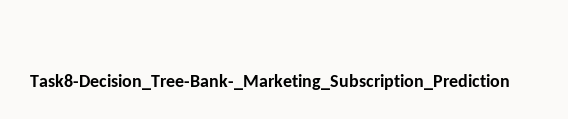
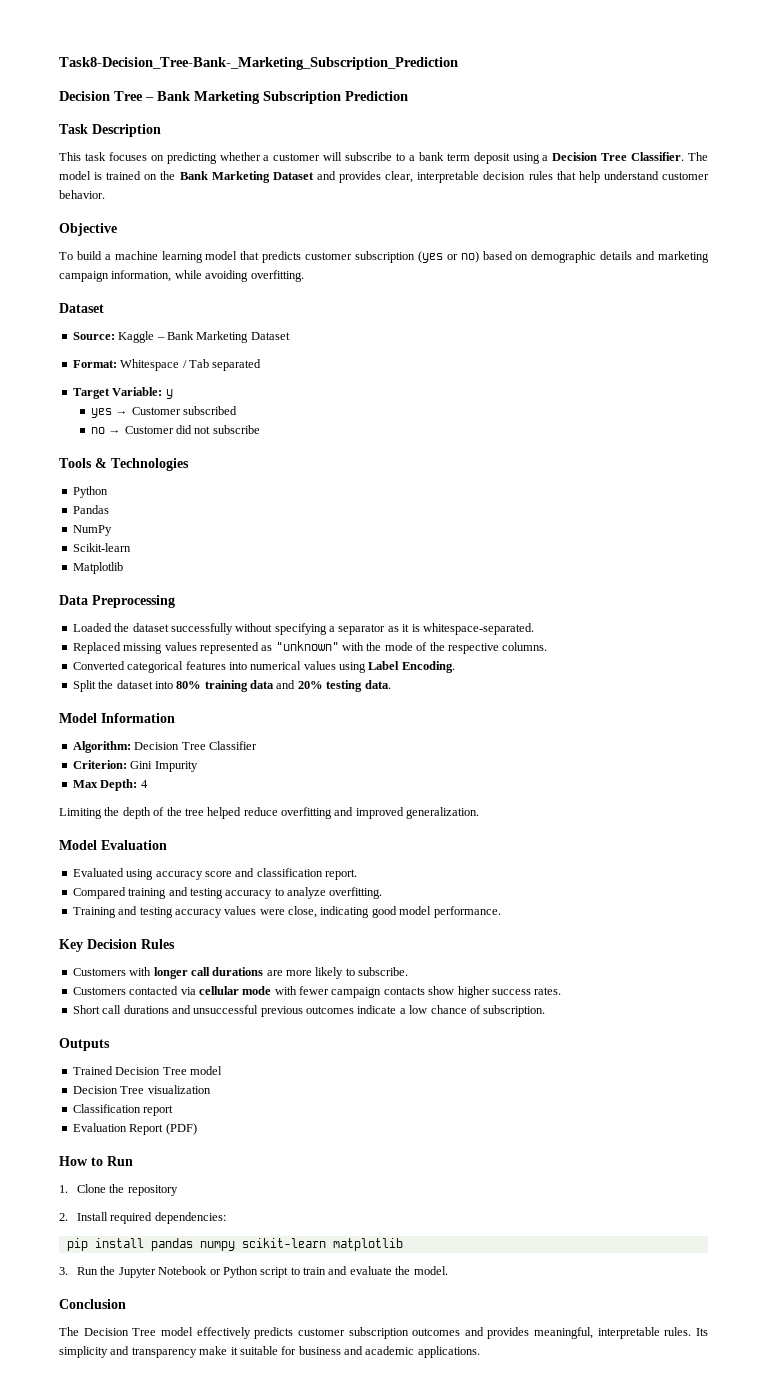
+ Decision Tree – Bank Marketing Subscription Prediction
+ Task Description
+ This task focuses on predicting whether a customer will subscribe to a bank term deposit using a Decision Tree Classifier. The model is trained on the Bank Marketing Dataset and provides clear, interpretable decision rules that help understand customer behavior.
+ Objective
+ To build a machine learning model that predicts customer subscription (yes or no) based on demographic details and marketing campaign information, while avoiding overfitting.
+ Dataset
+ Source: Kaggle – Bank Marketing Dataset
+ Format: Whitespace / Tab separated
+ Target Variable: y
+ yes → Customer subscribed
+ no → Customer did not subscribe
+ Tools & Technologies
+ Python
+ Pandas
+ NumPy
+ Scikit-learn
+ Matplotlib
+ Data Preprocessing
+ Loaded the dataset successfully without specifying a separator as it is whitespace-separated.
+ Replaced missing values represented as "unknown" with the mode of the respective columns.
+ Converted categorical features into numerical values using Label Encoding.
+ Split the dataset into 80% training data and 20% testing data.
+ Model Information
+ Algorithm: Decision Tree Classifier
+ Criterion: Gini Impurity
+ Max Depth: 4
+ Limiting the depth of the tree helped reduce overfitting and improved generalization.
+ Model Evaluation
+ Evaluated using accuracy score and classification report.
+ Compared training and testing accuracy to analyze overfitting.
+ Training and testing accuracy values were close, indicating good model performance.
+ Key Decision Rules
+ Customers with longer call durations are more likely to subscribe.
+ Customers contacted via cellular mode with fewer campaign contacts show higher success rates.
+ Short call durations and unsuccessful previous outcomes indicate a low chance of subscription.
+ Outputs
+ Trained Decision Tree model
+ Decision Tree visualization
+ Classification report
+ Evaluation Report (PDF)
+ How to Run
+ 1. Clone the repository
+ 2. Install required dependencies:
+ pip install pandas numpy scikit-learn matplotlib
+ 3. Run the Jupyter Notebook or Python script to train and evaluate the model.
+ Conclusion
+ The Decision Tree model effectively predicts customer subscription outcomes and provides meaningful, interpretable rules. Its simplicity and transparency make it suitable for business and academic applications.

